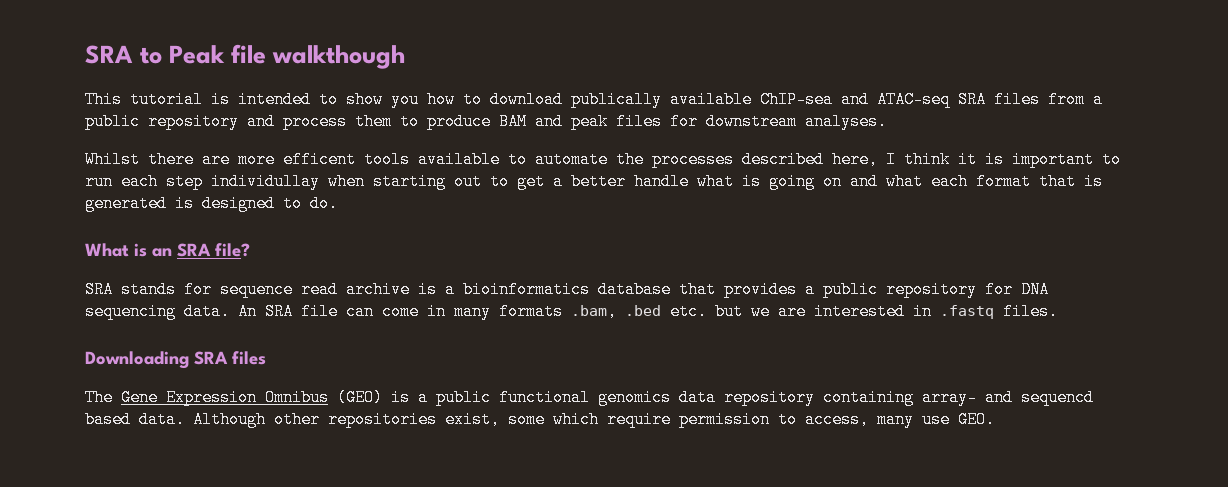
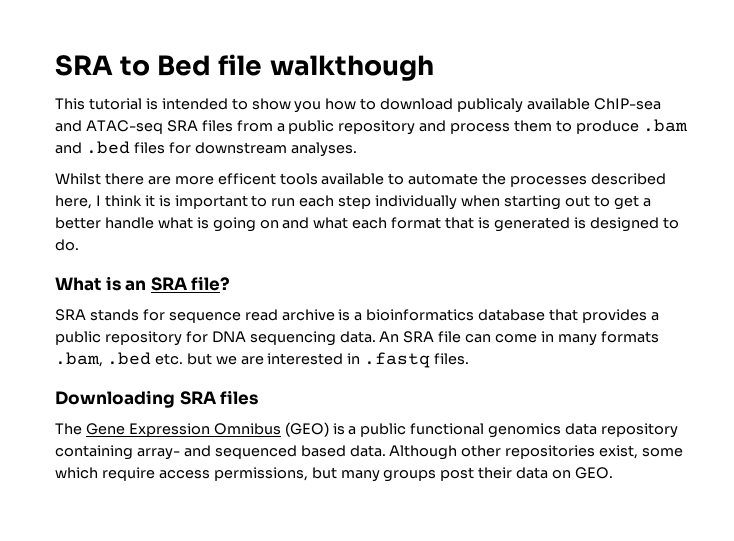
- SRA to Peak file walkthough
+ SRA to Bed file walkthough
- This tutorial is intended to show you how to download publically available ChIP-sea and ATAC-seq SRA files from a public repository and process them to produce BAM and peak files for downstream analyses.
+ This tutorial is intended to show you how to download publicaly available ChIP-sea and ATAC-seq SRA files from a public repository and process them to produce .bam and .bed files for downstream analyses.
- Whilst there are more efficent tools available to automate the processes described here, I think it is important to run each step individullay when starting out to get a better handle what is going on and what each format that is generated is designed to do.
+ Whilst there are more efficent tools available to automate the processes described here, I think it is important to run each step individually when starting out to get a better handle what is going on and what each format that is generated is designed to do.
- The Gene Expression Omnibus (GEO) is a public functional genomics data repository containing array- and sequencd based data.
+ The Gene Expression Omnibus (GEO) is a public functional genomics data repository containing array- and sequenced based data.
- Although other repositories exist, some which require permission to access, many use GEO.
+ Although other repositories exist, some which require access permissions, but many groups post their data on GEO.

